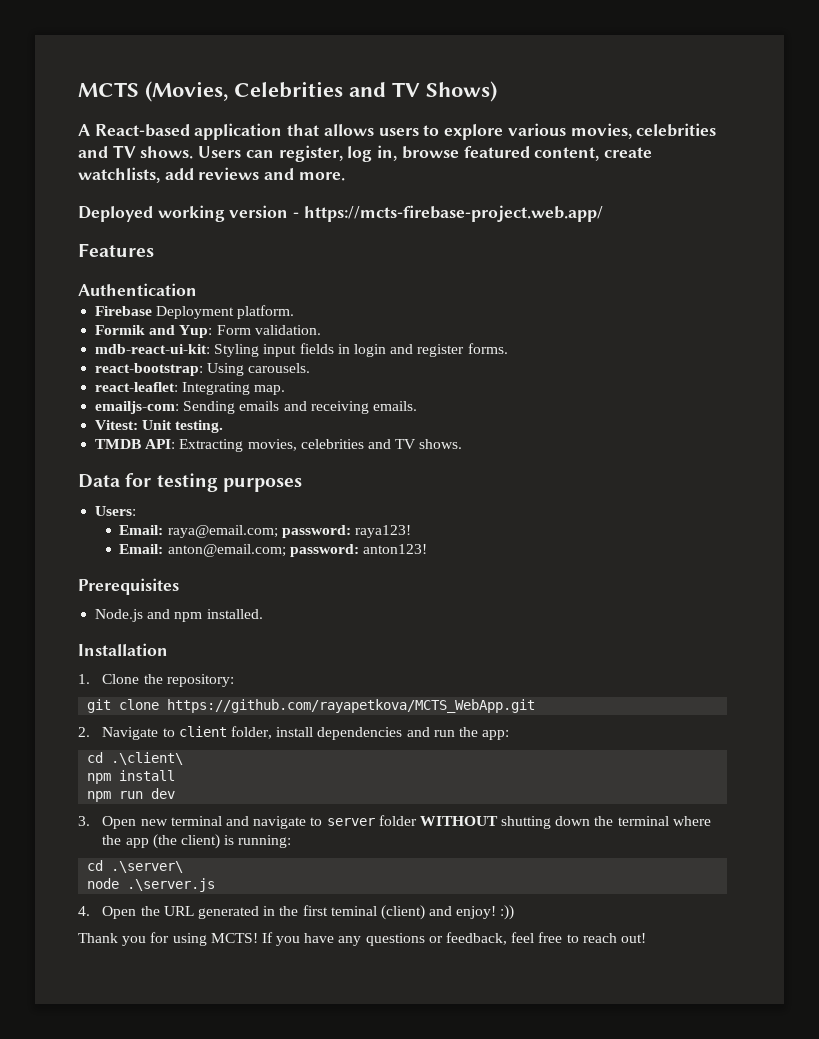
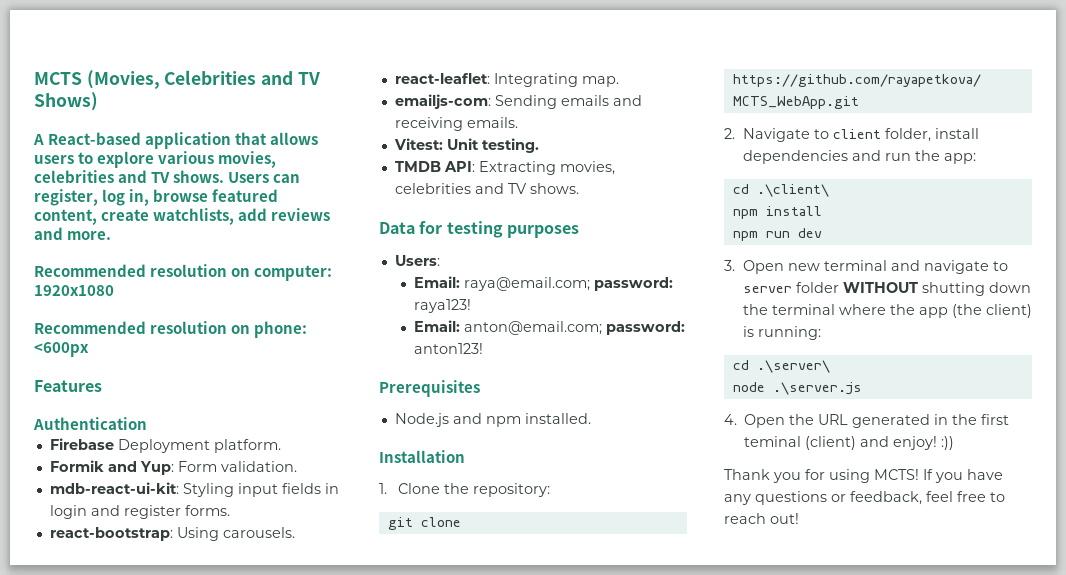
- Deployed working version - https://mcts-firebase-project.web.app/
+ Recommended resolution on computer: 1920x1080
+ Recommended resolution on phone: <600px

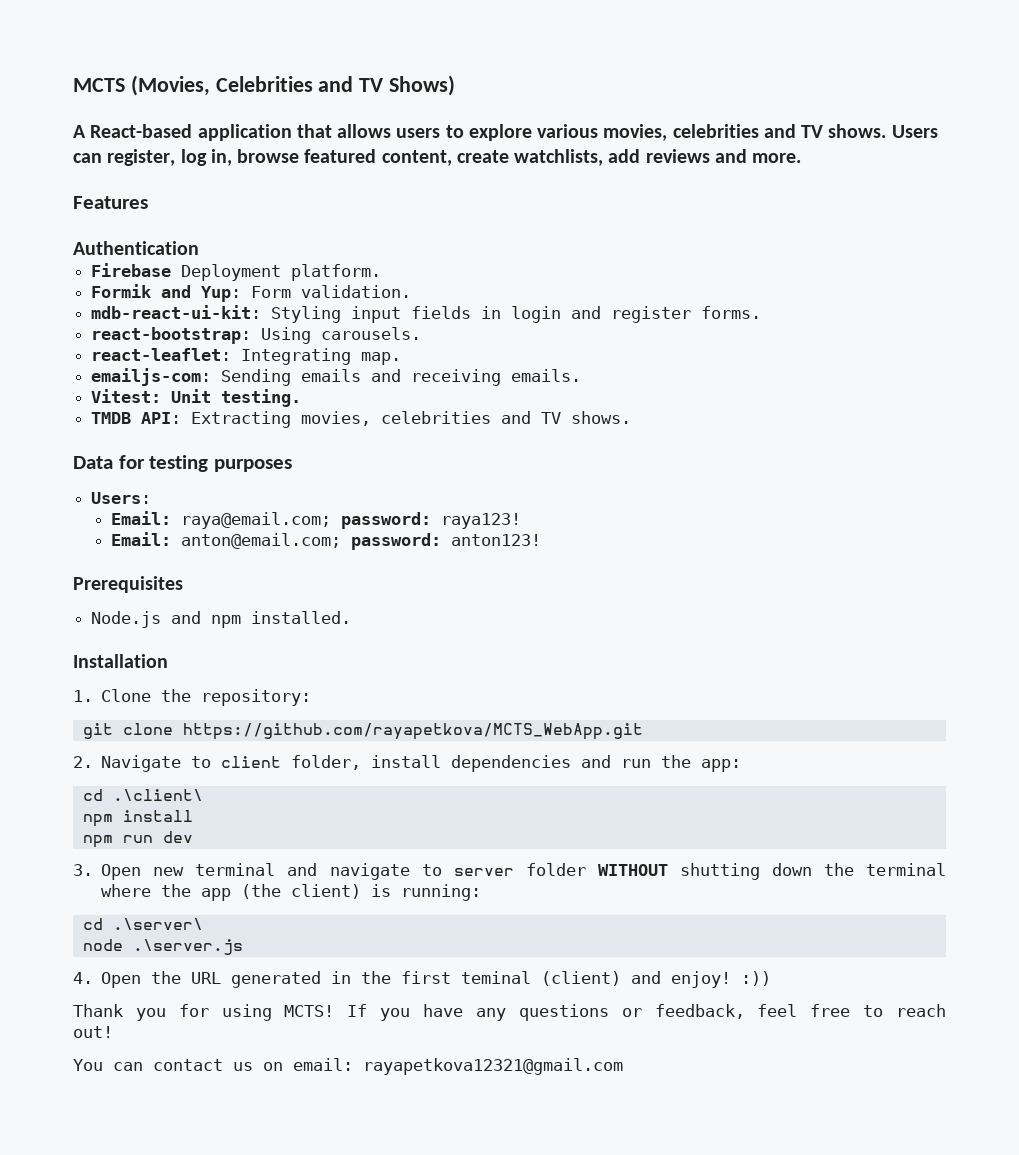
- Recommended resolution on computer: 1920x1080
- Recommended resolution on phone: <600px
+ You can contact us on email: rayapetkova12321@gmail.com

